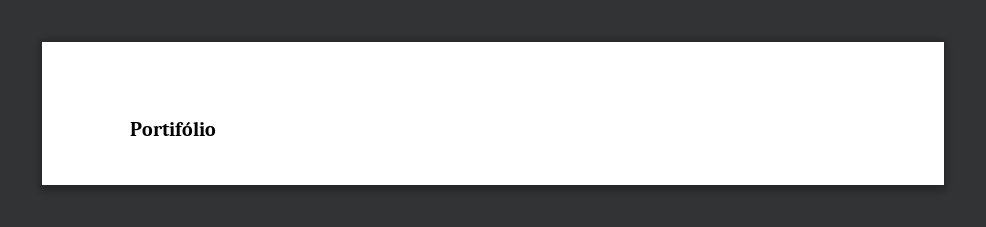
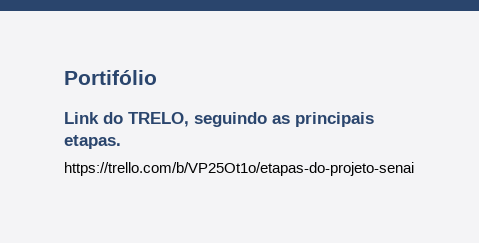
+ Link do TRELO, seguindo as principais etapas.
+ https://trello.com/b/VP25Ot1o/etapas-do-projeto-senai

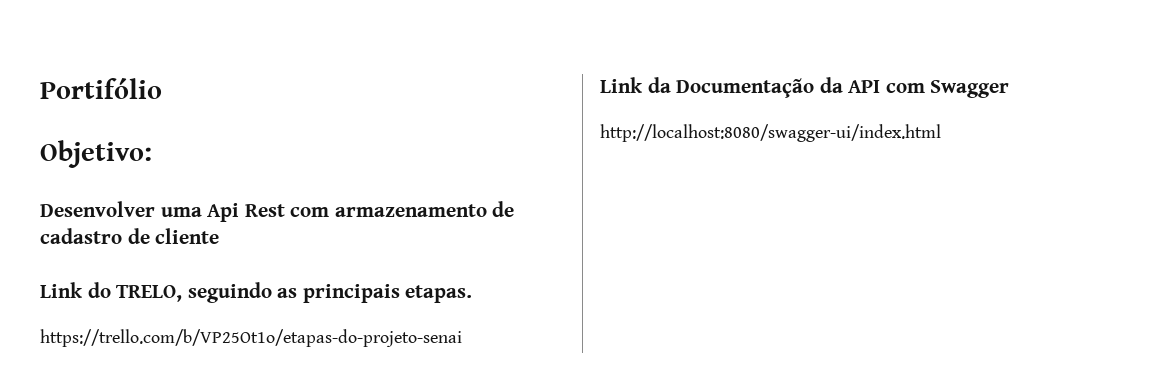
+ Objetivo:
+ Desenvolver uma Api Rest com armazenamento de cadastro de cliente
+ Link da Documentação da API com Swagger
+ http://localhost:8080/swagger-ui/index.html

